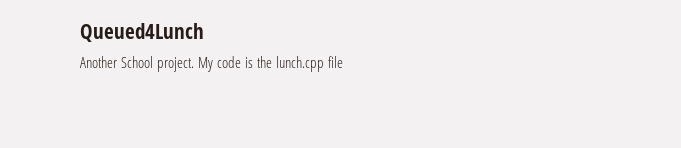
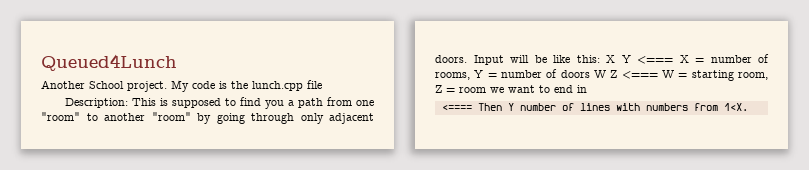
+ Description: This is supposed to find you a path from one "room" to another "room" by going through only adjacent doors. Input will be like this: X Y <=== X = number of rooms, Y = number of doors W Z <=== W = starting room, Z = room we want to end in
+ <==== Then Y number of lines with numbers from 1<X.

